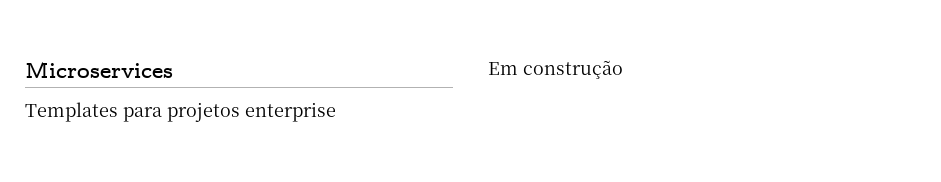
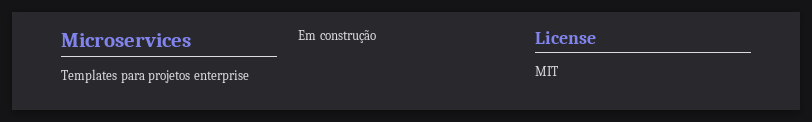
+ License
+ MIT

